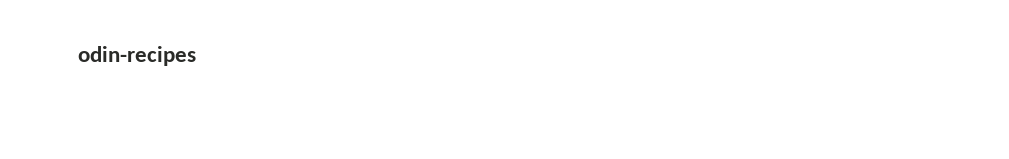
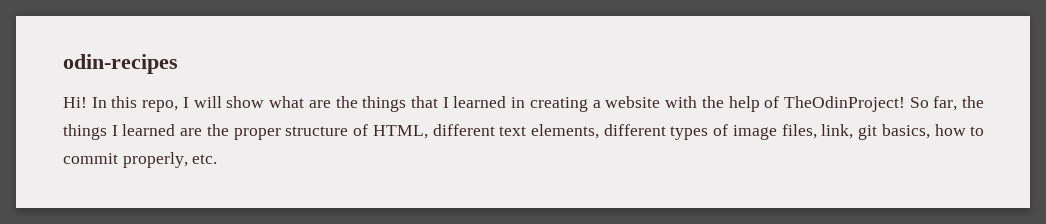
+ Hi! In this repo, I will show what are the things that I learned in creating a website with the help of TheOdinProject! So far, the things I learned are the proper structure of HTML, different text elements, different types of image files, link, git basics, how to commit properly, etc.

